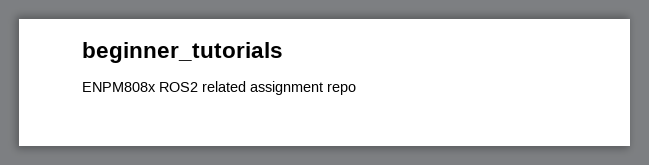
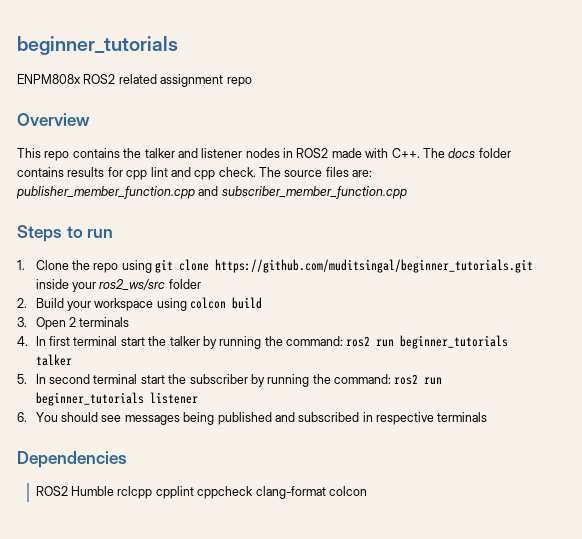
+ Overview
+ This repo contains the talker and listener nodes in ROS2 made with C++. The docs folder contains results for cpp lint and cpp check. The source files are: publisher_member_function.cpp and subscriber_member_function.cpp
+ Steps to run
+ 1. Clone the repo using git clone https://github.com/muditsingal/beginner_tutorials.git inside your ros2_ws/src folder
+ 2. Build your workspace using colcon build
+ 3. Open 2 terminals
+ 4. In first terminal start the talker by running the command: ros2 run beginner_tutorials talker
+ 5. In second terminal start the subscriber by running the command: ros2 run beginner_tutorials listener
+ 6. You should see messages being published and subscribed in respective terminals
+ Dependencies
+ ROS2 Humble rclcpp cpplint cppcheck clang-format colcon

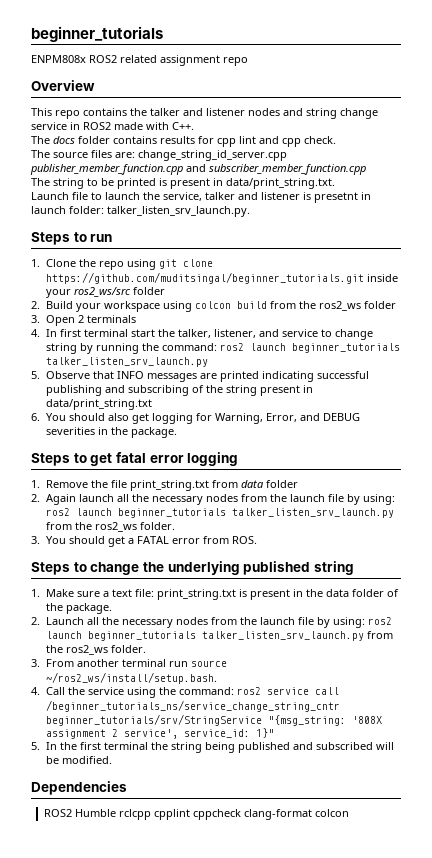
- This repo contains the talker and listener nodes in ROS2 made with C++. The docs folder contains results for cpp lint and cpp check. The source files are: publisher_member_function.cpp and subscriber_member_function.cpp
+ This repo contains the talker and listener nodes and string change service in ROS2 made with C++.
+ The docs folder contains results for cpp lint and cpp check.
+ The source files are: change_string_id_server.cpp publisher_member_function.cpp and subscriber_member_function.cpp
+ The string to be printed is present in data/print_string.txt.
+ Launch file to launch the service, talker and listener is presetnt in launch folder: talker_listen_srv_launch.py.
- 2. Build your workspace using colcon build
+ 2. Build your workspace using colcon build from the ros2_ws folder
- 4. In first terminal start the talker by running the command: ros2 run beginner_tutorials talker
- 5. In second terminal start the subscriber by running the command: ros2 run beginner_tutorials listener
- 6. You should see messages being published and subscribed in respective terminals
+ 4. In first terminal start the talker, listener, and service to change string by running the command: ros2 launch beginner_tutorials talker_listen_srv_launch.py
+ 5. Observe that INFO messages are printed indicating successful publishing and subscribing of the string present in data/print_string.txt
+ 6. You should also get logging for Warning, Error, and DEBUG severities in the package.
+ Steps to get fatal error logging
+ 1. Remove the file print_string.txt from data folder
+ 2. Again launch all the necessary nodes from the launch file by using: ros2 launch beginner_tutorials talker_listen_srv_launch.py from the ros2_ws folder.
+ 3. You should get a FATAL error from ROS.
+ Steps to change the underlying published string
+ 1. Make sure a text file: print_string.txt is present in the data folder of the package.
+ 2. Launch all the necessary nodes from the launch file by using: ros2 launch beginner_tutorials talker_listen_srv_launch.py from the ros2_ws folder.
+ 3. From another terminal run source ~/ros2_ws/install/setup.bash.
+ 4. Call the service using the command: ros2 service call /beginner_tutorials_ns/service_change_string_cntr beginner_tutorials/srv/StringService "{msg_string: '808X assignment 2 service', service_id: 1}"
+ 5. In the first terminal the string being published and subscribed will be modified.

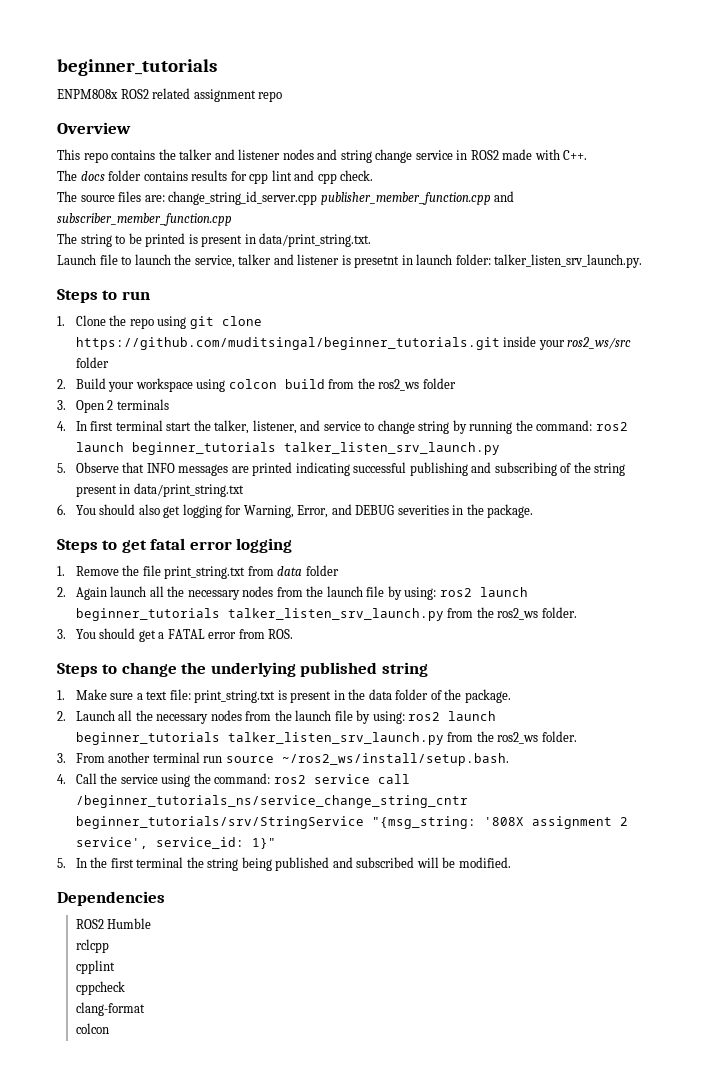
- ROS2 Humble rclcpp cpplint cppcheck clang-format colcon
+ ROS2 Humble
+ rclcpp
+ cpplint
+ cppcheck
+ clang-format
+ colcon

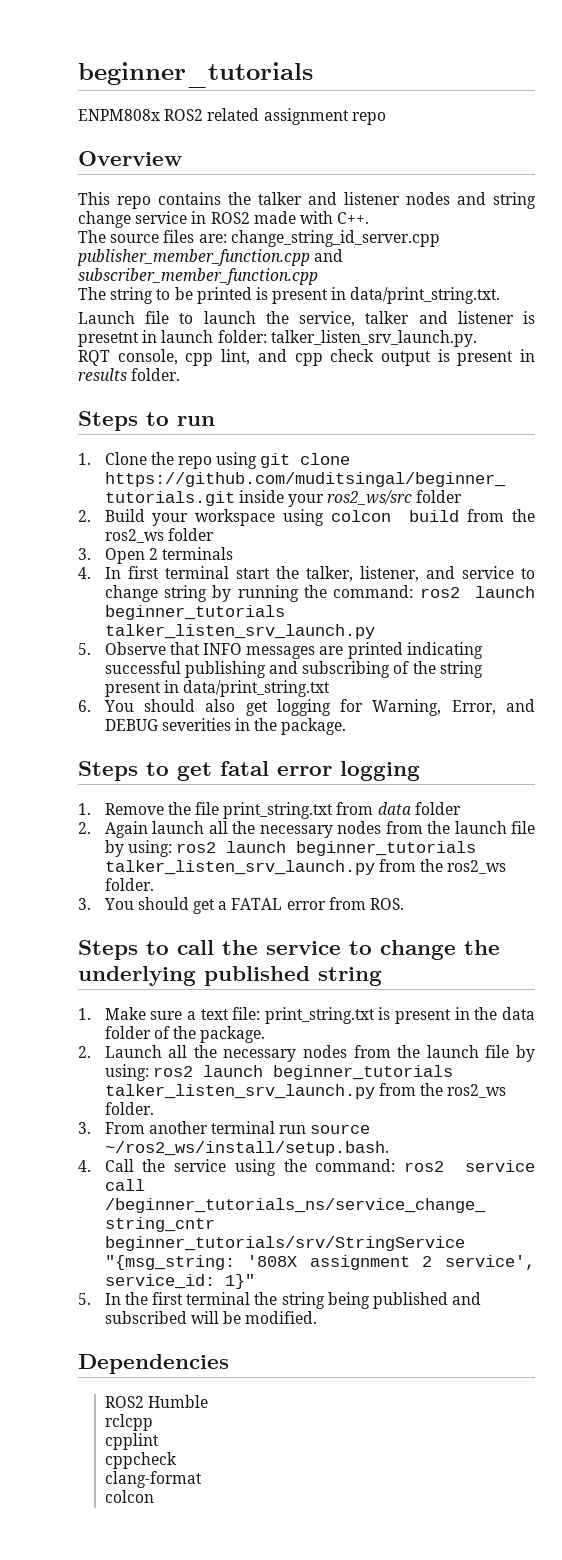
- The docs folder contains results for cpp lint and cpp check.
+ RQT console, cpp lint, and cpp check output is present in results folder.
- Steps to change the underlying published string
+ Steps to call the service to change the underlying published string

